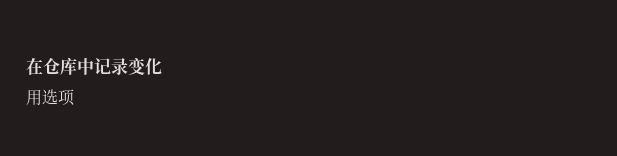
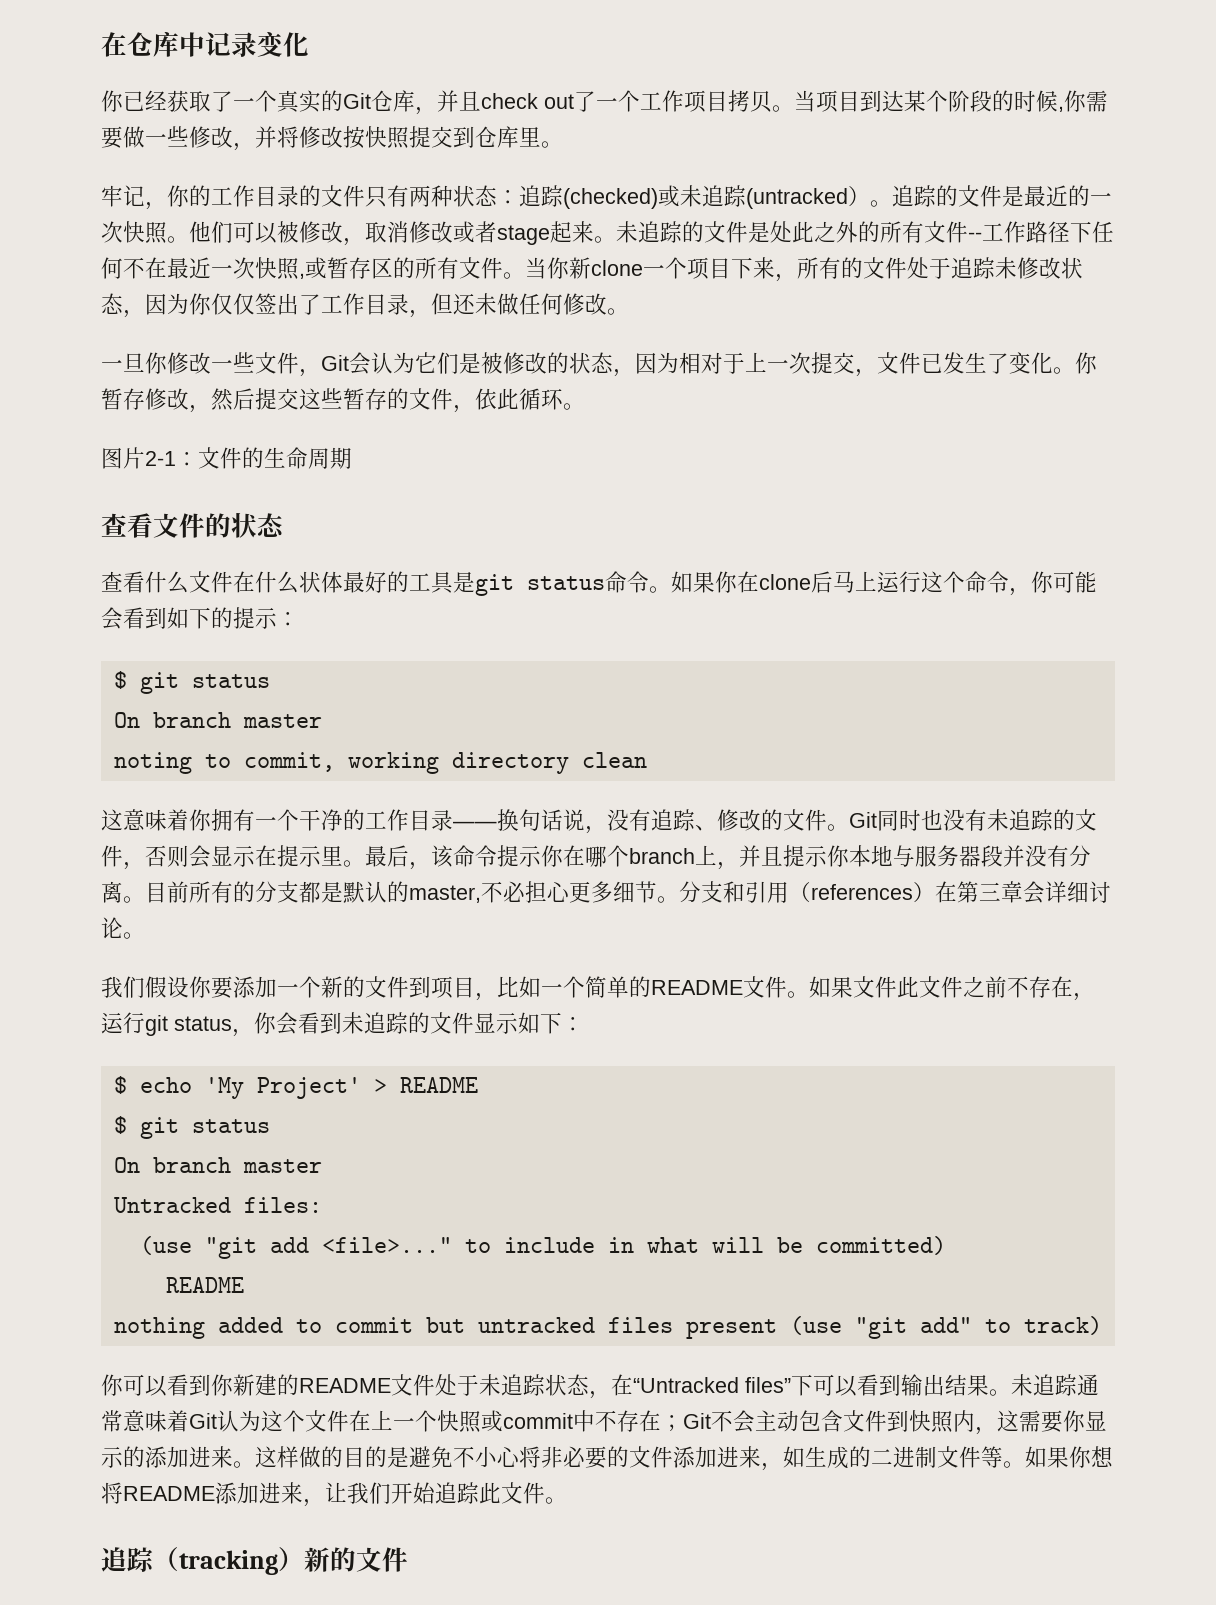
- 用选项
+ 你已经获取了一个真实的Git仓库，并且check out了一个工作项目拷贝。当项目到达某个阶段的时候,你需要做一些修改，并将修改按快照提交到仓库里。
+ 牢记，你的工作目录的文件只有两种状态：追踪(checked)或未追踪(untracked）。追踪的文件是最近的一次快照。他们可以被修改，取消修改或者stage起来。未追踪的文件是处此之外的所有文件--工作路径下任何不在最近一次快照,或暂存区的所有文件。当你新clone一个项目下来，所有的文件处于追踪未修改状态，因为你仅仅签出了工作目录，但还未做任何修改。
+ 一旦你修改一些文件，Git会认为它们是被修改的状态，因为相对于上一次提交，文件已发生了变化。你暂存修改，然后提交这些暂存的文件，依此循环。
+ 图片2-1：文件的生命周期
+ 查看文件的状态
+ 查看什么文件在什么状体最好的工具是git status命令。如果你在clone后马上运行这个命令，你可能会看到如下的提示：
+ $ git status
+ On branch master
+ noting to commit, working directory clean
+ 这意味着你拥有一个干净的工作目录——换句话说，没有追踪、修改的文件。Git同时也没有未追踪的文件，否则会显示在提示里。最后，该命令提示你在哪个branch上，并且提示你本地与服务器段并没有分离。目前所有的分支都是默认的master,不必担心更多细节。分支和引用（references）在第三章会详细讨论。
+ 我们假设你要添加一个新的文件到项目，比如一个简单的README文件。如果文件此文件之前不存在，运行git status，你会看到未追踪的文件显示如下：
+ $ echo 'My Project' > README
+ $ git status
+ On branch master
+ Untracked files:
+ (use "git add <file>..." to include in what will be committed)
+ README
+ nothing added to commit but untracked files present (use "git add" to track)
+ 你可以看到你新建的README文件处于未追踪状态，在“Untracked files”下可以看到输出结果。未追踪通常意味着Git认为这个文件在上一个快照或commit中不存在；Git不会主动包含文件到快照内，这需要你显示的添加进来。这样做的目的是避免不小心将非必要的文件添加进来，如生成的二进制文件等。如果你想将README添加进来，让我们开始追踪此文件。
+ 追踪（tracking）新的文件

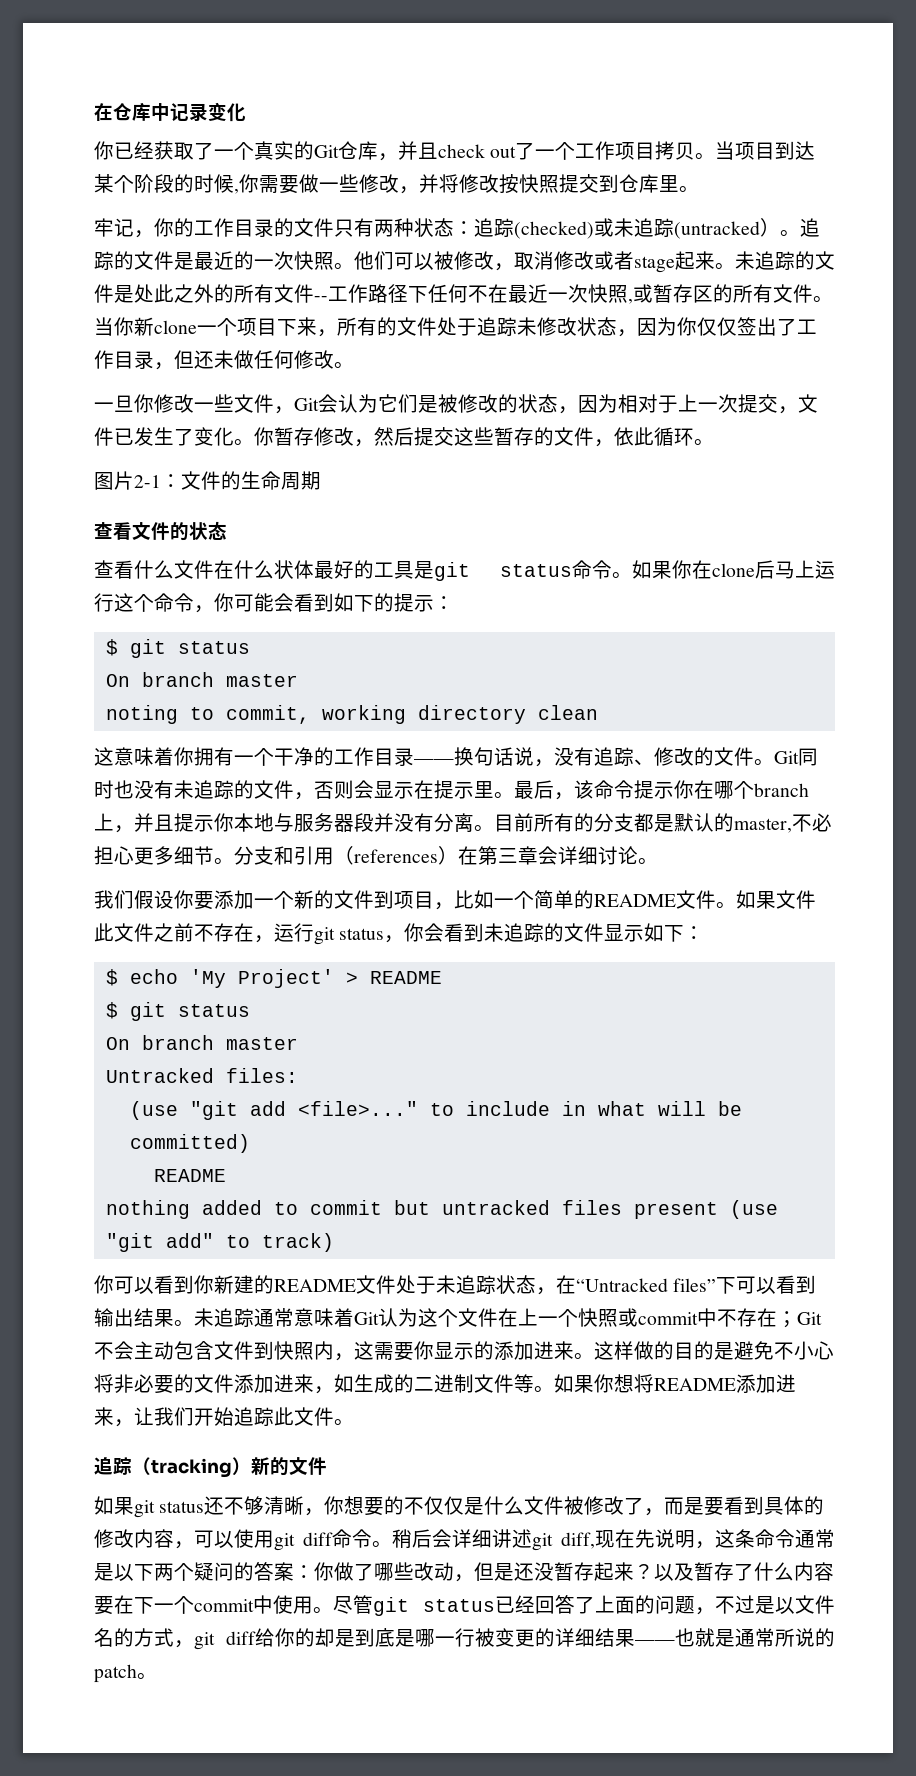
+ 如果git status还不够清晰，你想要的不仅仅是什么文件被修改了，而是要看到具体的修改内容，可以使用git diff命令。稍后会详细讲述git diff,现在先说明，这条命令通常是以下两个疑问的答案：你做了哪些改动，但是还没暂存起来？以及暂存了什么内容要在下一个commit中使用。尽管git status已经回答了上面的问题，不过是以文件名的方式，git diff给你的却是到底是哪一行被变更的详细结果——也就是通常所说的patch。

